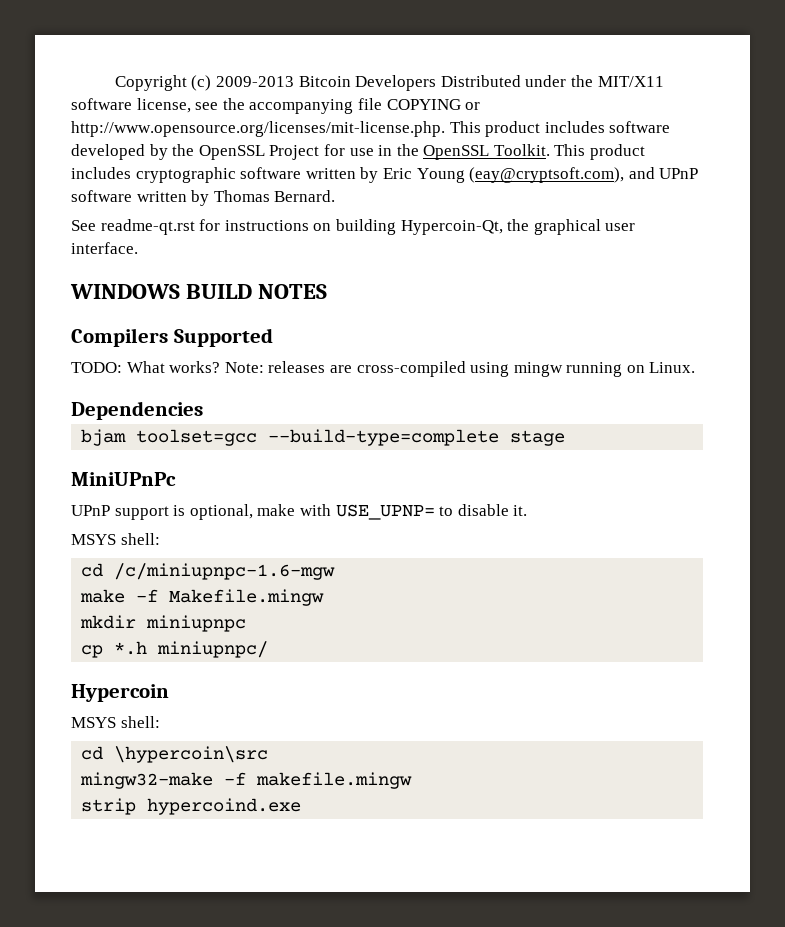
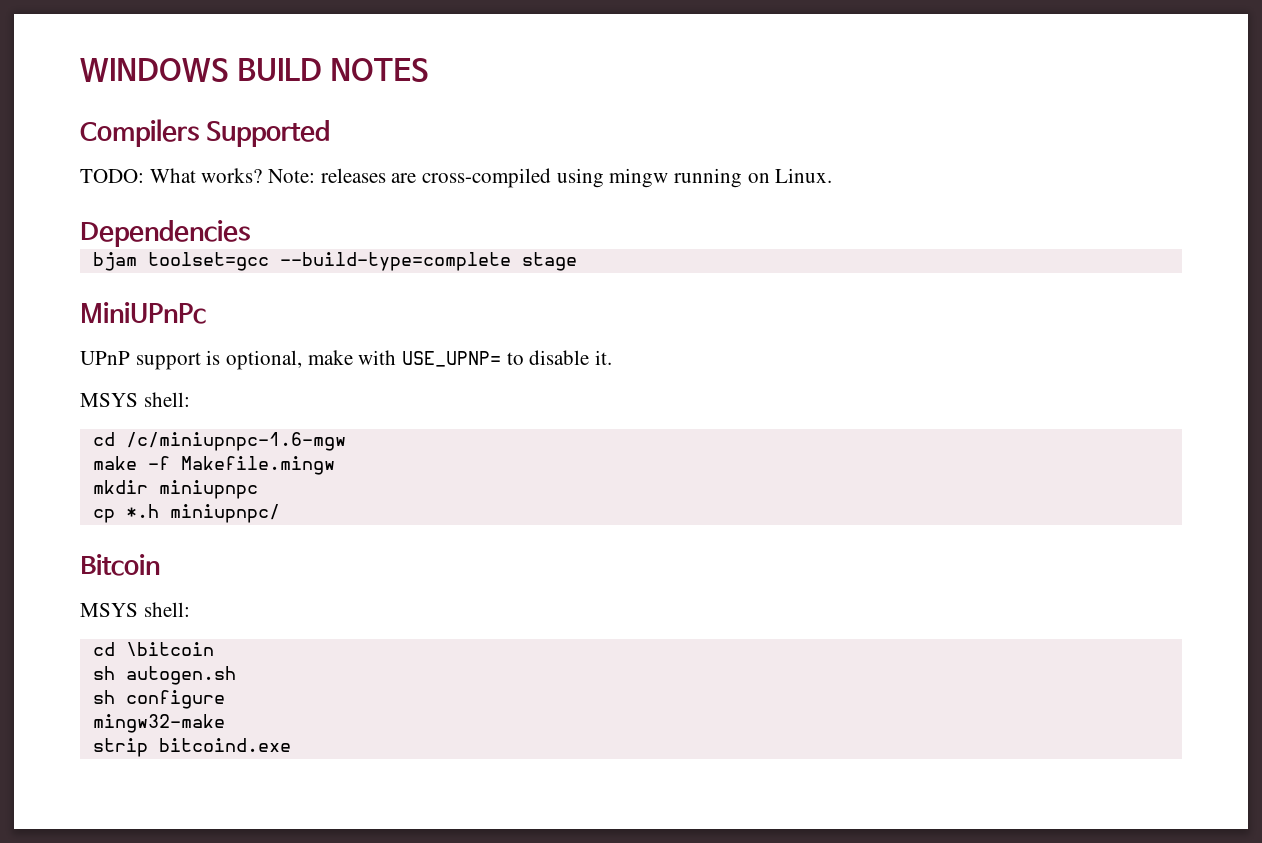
- Copyright (c) 2009-2013 Bitcoin Developers Distributed under the MIT/X11 software license, see the accompanying file COPYING or http://www.opensource.org/licenses/mit-license.php. This product includes software developed by the OpenSSL Project for use in the OpenSSL Toolkit. This product includes cryptographic software written by Eric Young (eay@cryptsoft.com), and UPnP software written by Thomas Bernard.
- See readme-qt.rst for instructions on building Hypercoin-Qt, the graphical user interface.
- Hypercoin
+ Bitcoin
  MSYS shell:
- cd \hypercoin\src
+ cd \bitcoin
+ sh autogen.sh
+ sh configure
- mingw32-make -f makefile.mingw
+ mingw32-make
- strip hypercoind.exe
+ strip bitcoind.exe

